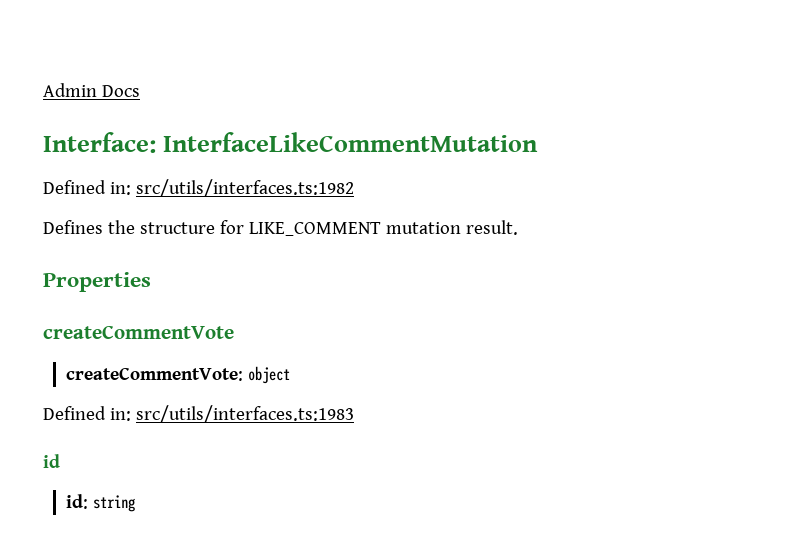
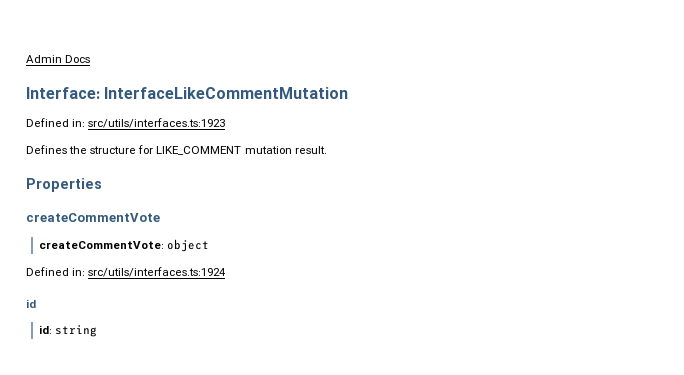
- Defined in: src/utils/interfaces.ts:1982
+ Defined in: src/utils/interfaces.ts:1923
- Defined in: src/utils/interfaces.ts:1983
+ Defined in: src/utils/interfaces.ts:1924

